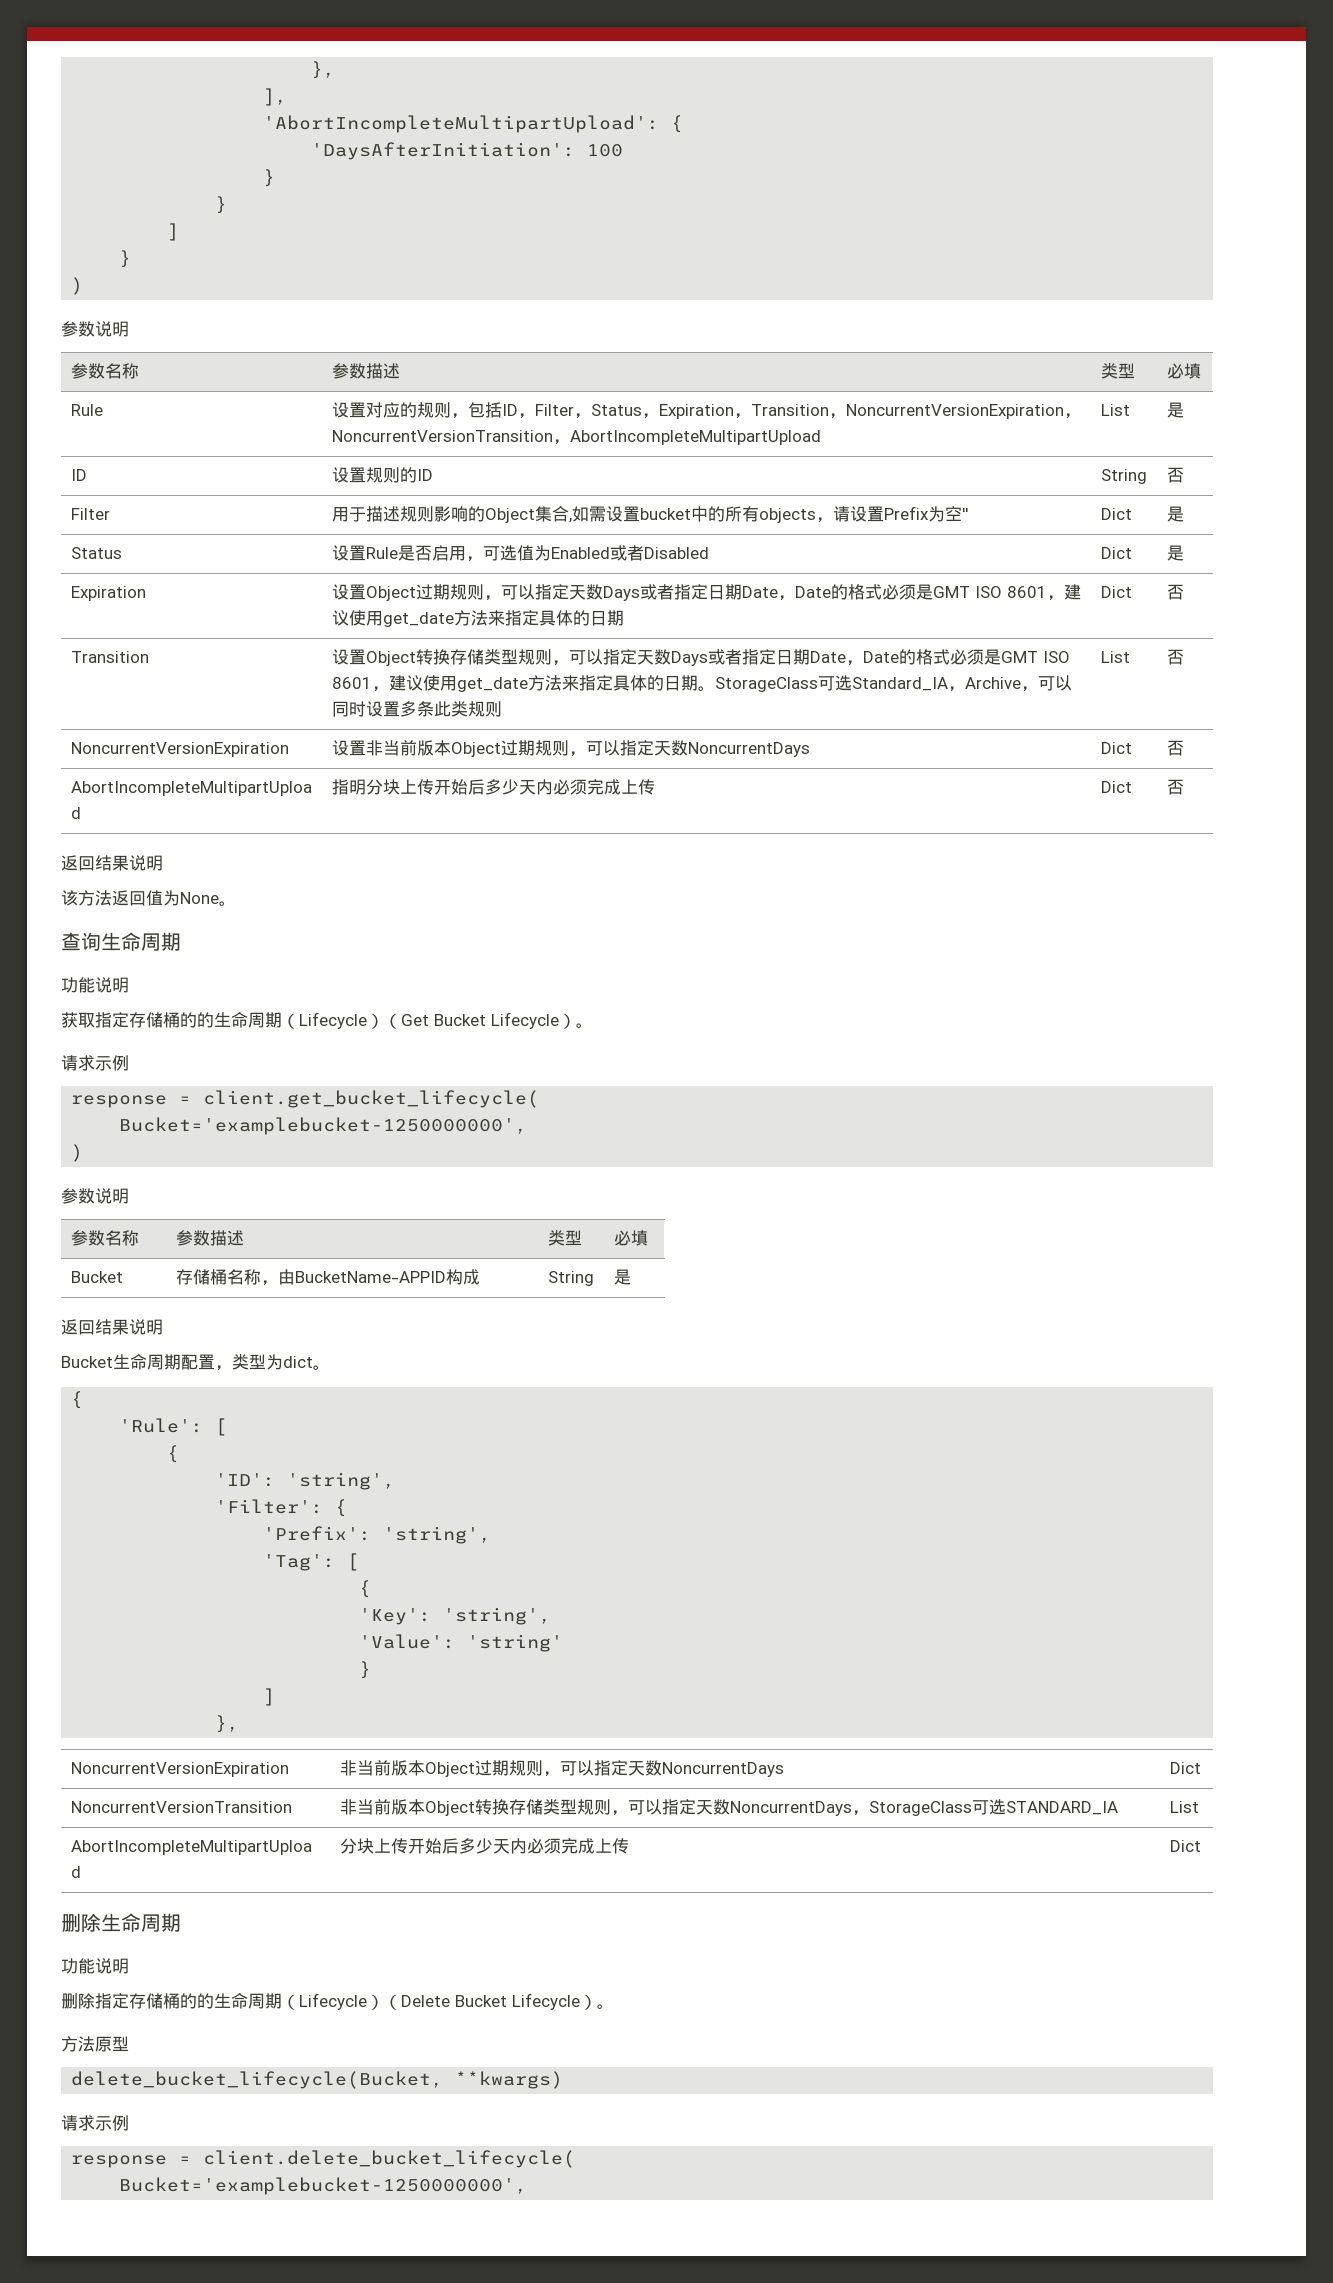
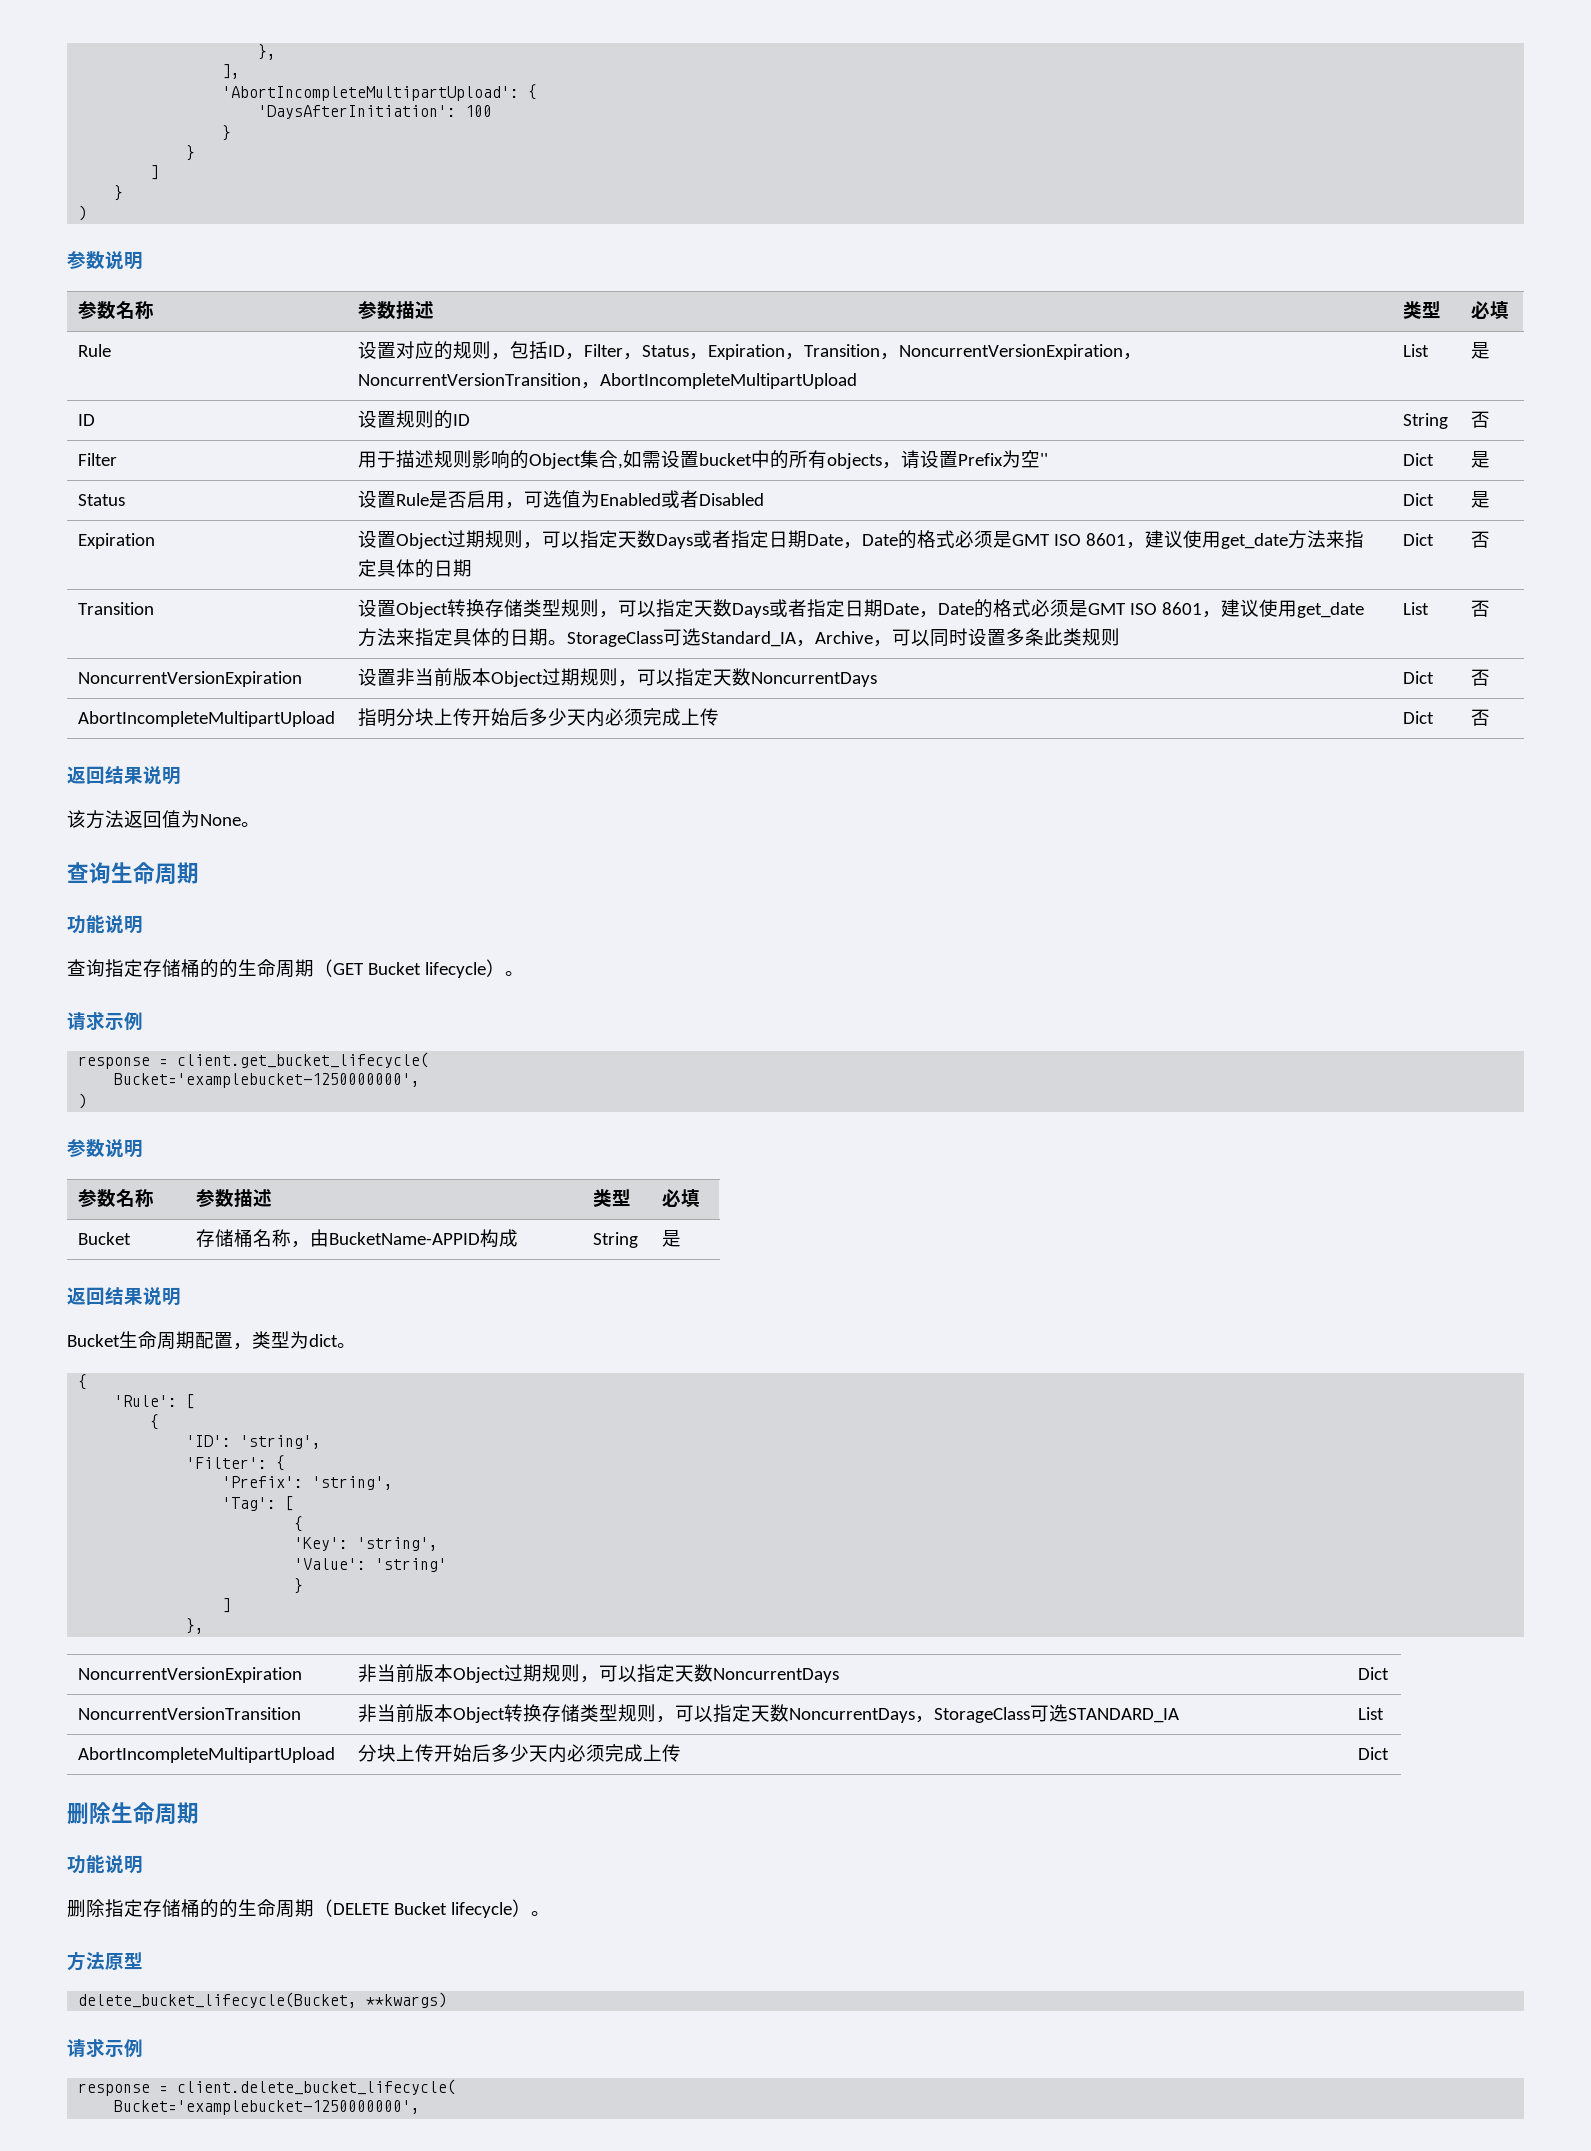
- 获取指定存储桶的的生命周期（Lifecycle）（Get Bucket Lifecycle）。
+ 查询指定存储桶的的生命周期（GET Bucket lifecycle）。
- 删除指定存储桶的的生命周期（Lifecycle）（Delete Bucket Lifecycle）。
+ 删除指定存储桶的的生命周期（DELETE Bucket lifecycle）。

